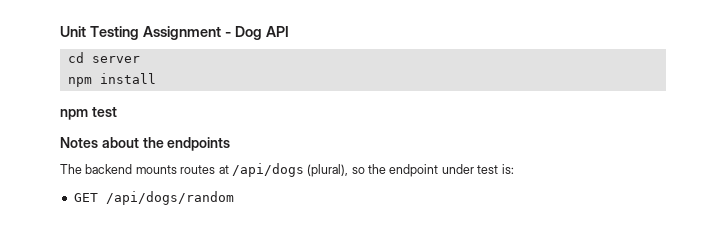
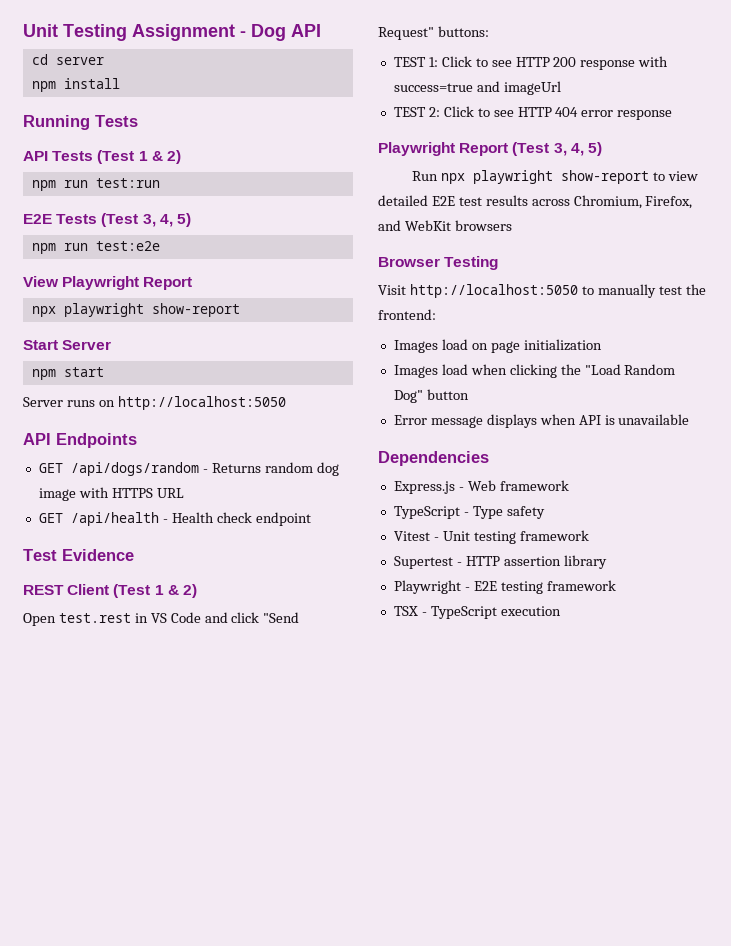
- npm test
- Notes about the endpoints
- The backend mounts routes at /api/dogs (plural), so the endpoint under test is:
- GET /api/dogs/random
+ Running Tests
+ API Tests (Test 1 & 2)
+ npm run test:run
+ E2E Tests (Test 3, 4, 5)
+ npm run test:e2e
+ View Playwright Report
+ npx playwright show-report
+ Start Server
+ npm start
+ Server runs on http://localhost:5050
+ API Endpoints
+ GET /api/dogs/random - Returns random dog image with HTTPS URL
+ GET /api/health - Health check endpoint
+ Test Evidence
+ REST Client (Test 1 & 2)
+ Open test.rest in VS Code and click "Send Request" buttons:
+ TEST 1: Click to see HTTP 200 response with success=true and imageUrl
+ TEST 2: Click to see HTTP 404 error response
+ Playwright Report (Test 3, 4, 5)
+ Run npx playwright show-report to view detailed E2E test results across Chromium, Firefox, and WebKit browsers
+ Browser Testing
+ Visit http://localhost:5050 to manually test the frontend:
+ Images load on page initialization
+ Images load when clicking the "Load Random Dog" button
+ Error message displays when API is unavailable
+ Dependencies
+ Express.js - Web framework
+ TypeScript - Type safety
+ Vitest - Unit testing framework
+ Supertest - HTTP assertion library
+ Playwright - E2E testing framework
+ TSX - TypeScript execution

